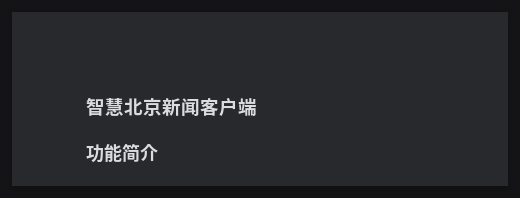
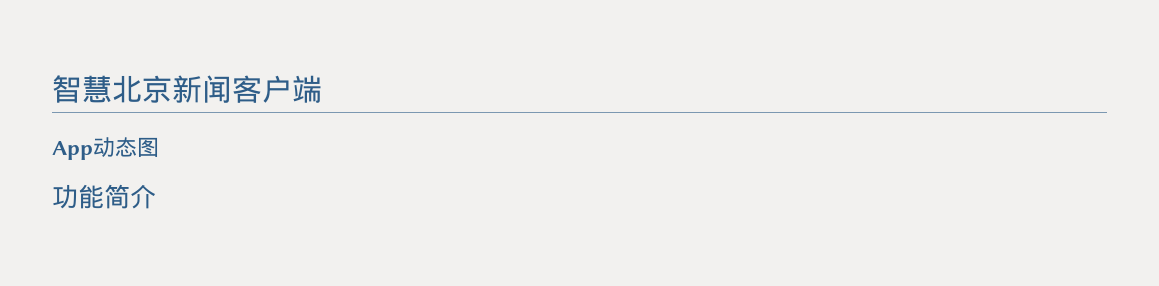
+ App动态图

